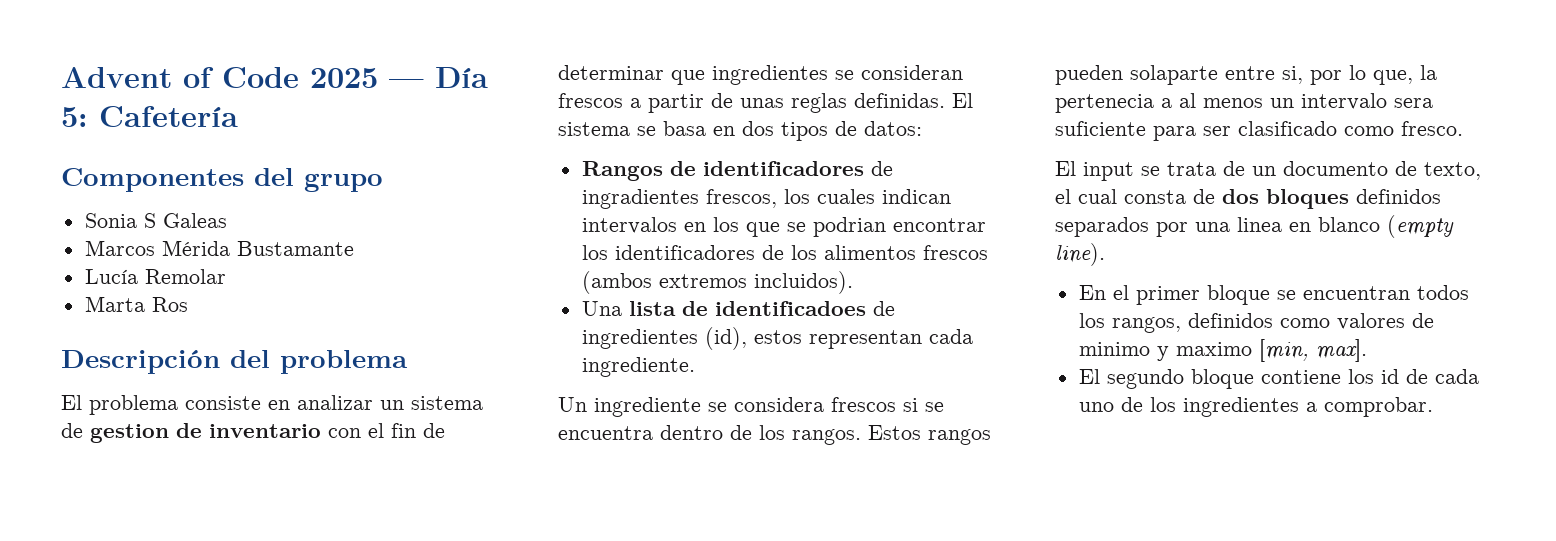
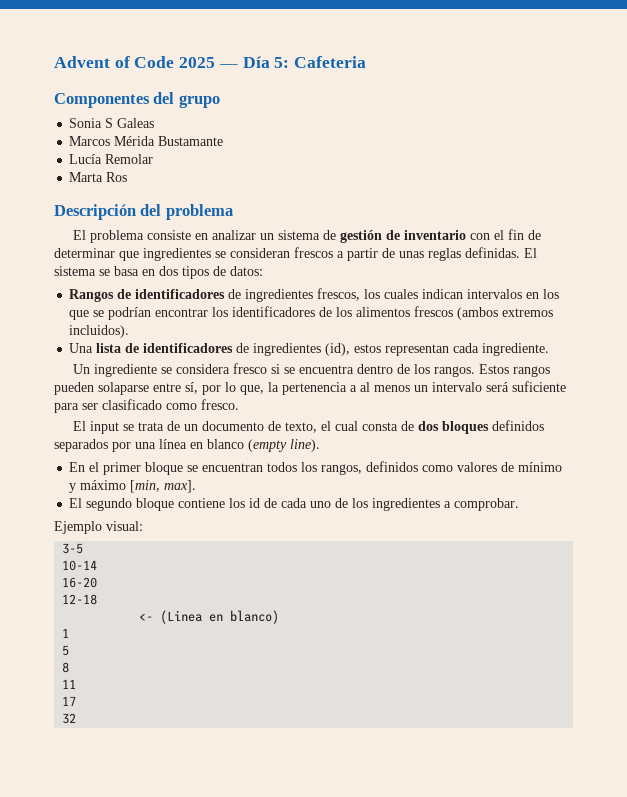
- Advent of Code 2025 — Día 5: Cafetería
+ Advent of Code 2025 — Día 5: Cafeteria
- El problema consiste en analizar un sistema de gestion de inventario con el fin de determinar que ingredientes se consideran frescos a partir de unas reglas definidas.
+ El problema consiste en analizar un sistema de gestión de inventario con el fin de determinar que ingredientes se consideran frescos a partir de unas reglas definidas.
- Rangos de identificadores de ingradientes frescos, los cuales indican intervalos en los que se podrian encontrar los identificadores de los alimentos frescos (ambos extremos incluidos).
+ Rangos de identificadores de ingredientes frescos, los cuales indican intervalos en los que se podrían encontrar los identificadores de los alimentos frescos (ambos extremos incluidos).
- Una lista de identificadoes de ingredientes (id), estos representan cada ingrediente.
+ Una lista de identificadores de ingredientes (id), estos representan cada ingrediente.
- Un ingrediente se considera frescos si se encuentra dentro de los rangos.
+ Un ingrediente se considera fresco si se encuentra dentro de los rangos.
- Estos rangos pueden solaparte entre si, por lo que, la pertenecia a al menos un intervalo sera suficiente para ser clasificado como fresco.
+ Estos rangos pueden solaparse entre sí, por lo que, la pertenencia a al menos un intervalo será suficiente para ser clasificado como fresco.
- El input se trata de un documento de texto, el cual consta de dos bloques definidos separados por una linea en blanco (empty line).
+ El input se trata de un documento de texto, el cual consta de dos bloques definidos separados por una línea en blanco (empty line).
- En el primer bloque se encuentran todos los rangos, definidos como valores de minimo y maximo [min, max].
+ En el primer bloque se encuentran todos los rangos, definidos como valores de mínimo y máximo [min, max].
+ Ejemplo visual:
+ 3-5
+ 10-14
+ 16-20
+ 12-18
+ <- (Linea en blanco)
+ 1
+ 5
+ 8
+ 11
+ 17
+ 32

